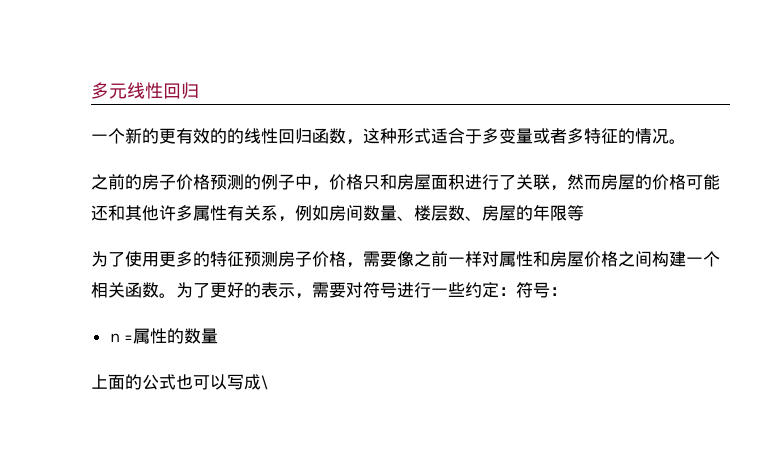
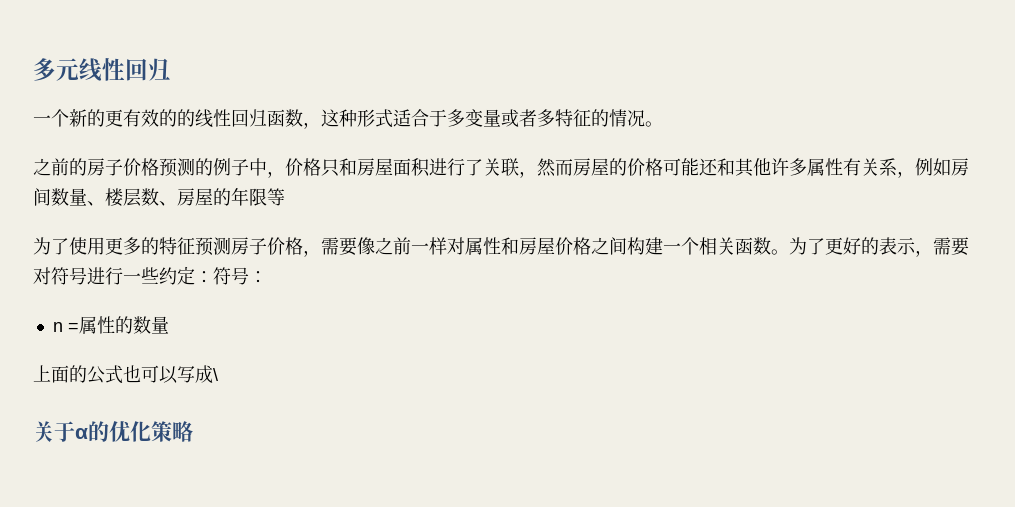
+ 关于α的优化策略

